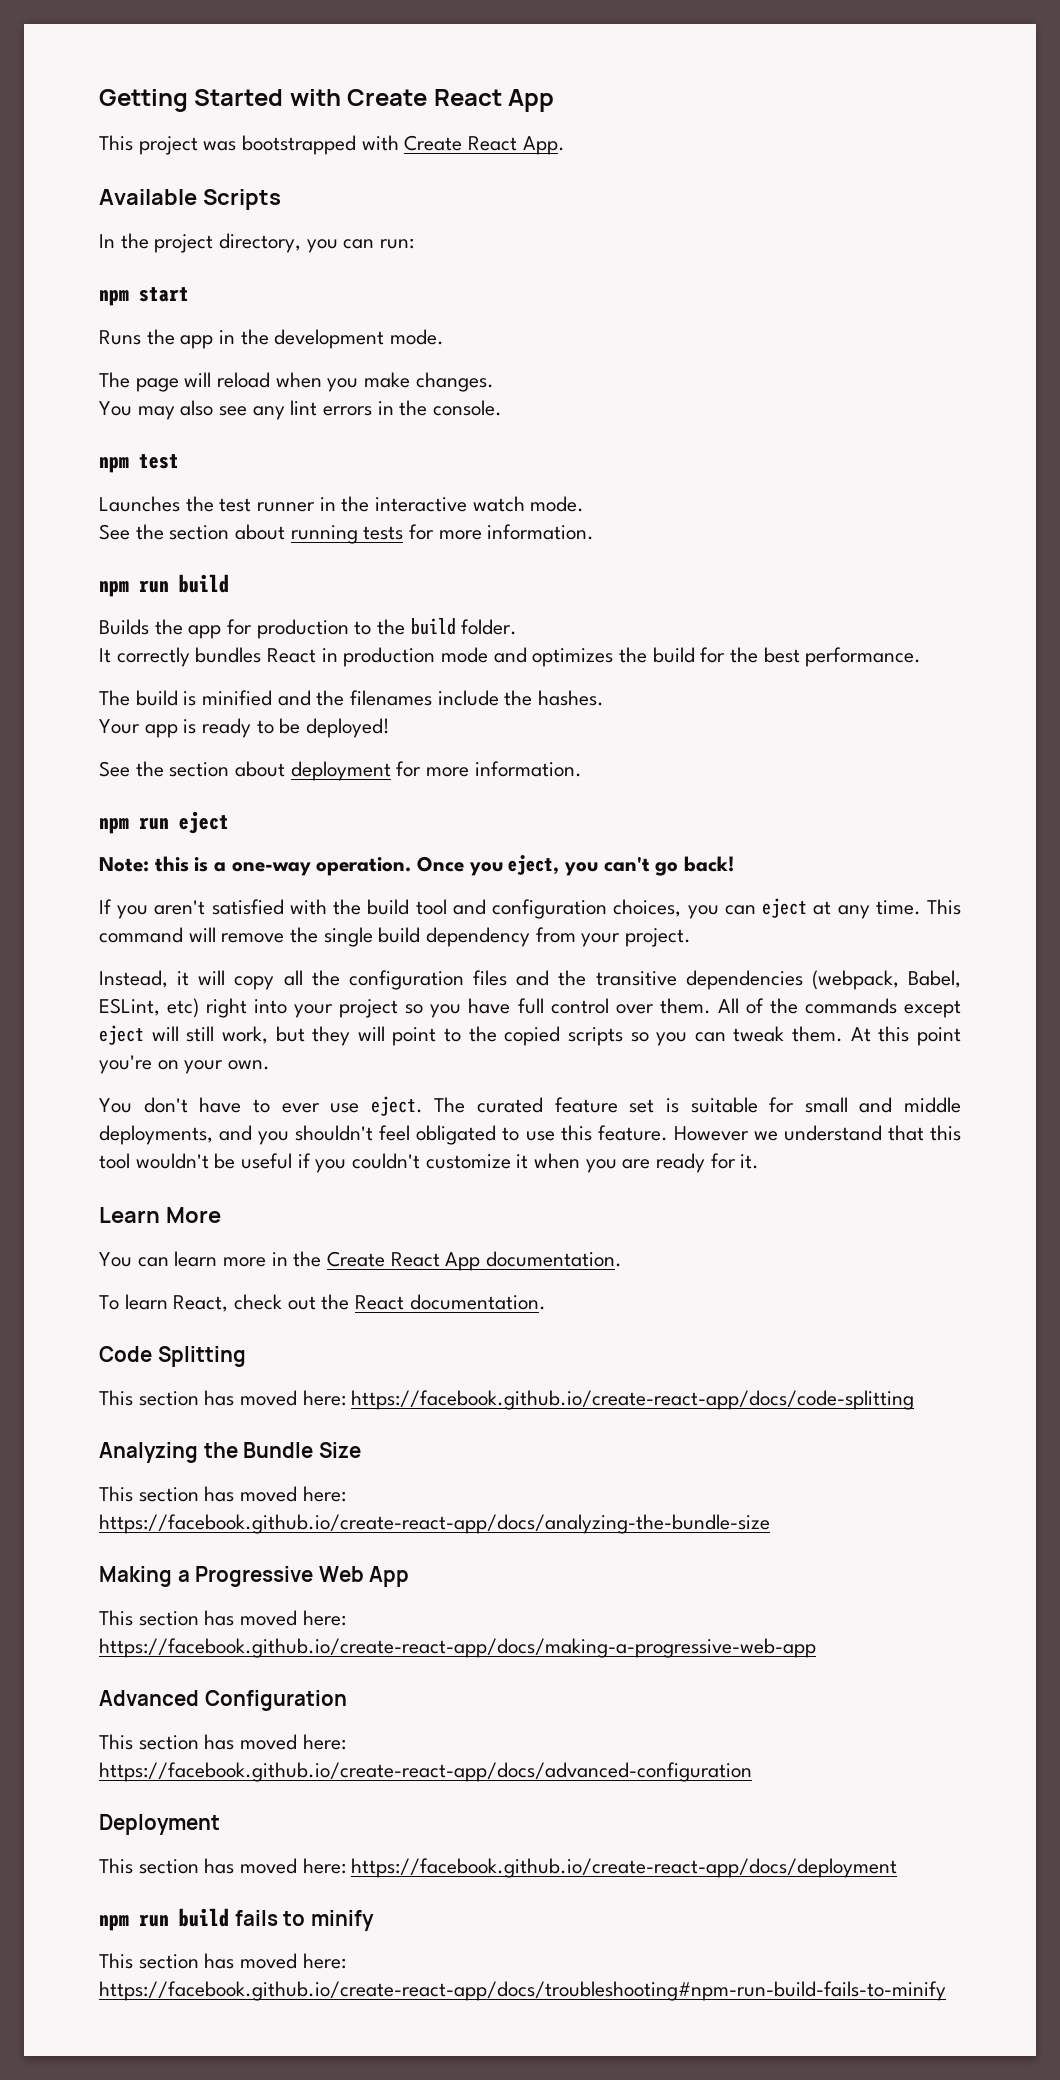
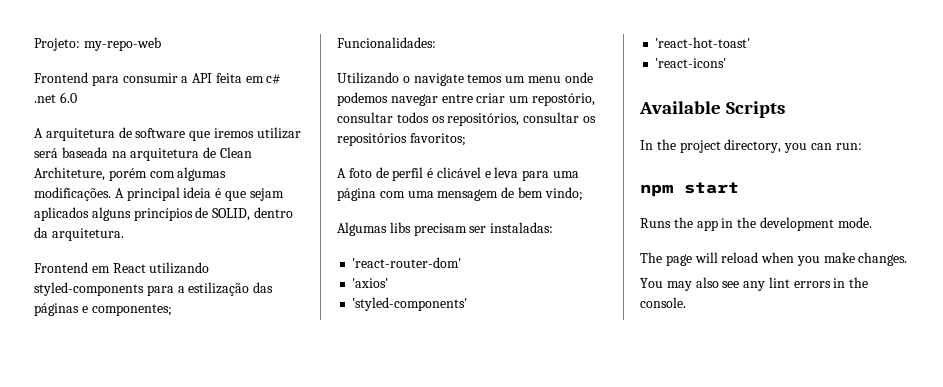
- Getting Started with Create React App
- This project was bootstrapped with Create React App.
+ Projeto: my-repo-web
+ Frontend para consumir a API feita em c# .net 6.0
+ A arquitetura de software que iremos utilizar será baseada na arquitetura de Clean Architeture, porém com algumas modificações. A principal ideia é que sejam aplicados alguns princípios de SOLID, dentro da arquitetura.
+ Frontend em React utilizando styled-components para a estilização das páginas e componentes;
+ Funcionalidades:
+ Utilizando o navigate temos um menu onde podemos navegar entre criar um repostório, consultar todos os repositórios, consultar os repositórios favoritos;
+ A foto de perfil é clicável e leva para uma página com uma mensagem de bem vindo;
+ Algumas libs precisam ser instaladas:
+ 'react-router-dom'
+ 'axios'
+ 'styled-components'
+ 'react-hot-toast'
+ 'react-icons'
- npm test
- Launches the test runner in the interactive watch mode.
- See the section about running tests for more information.
- npm run build
- Builds the app for production to the build folder.
- It correctly bundles React in production mode and optimizes the build for the best performance.
- The build is minified and the filenames include the hashes.
- Your app is ready to be deployed!
- See the section about deployment for more information.
- npm run eject
- Note: this is a one-way operation. Once you eject, you can't go back!
- If you aren't satisfied with the build tool and configuration choices, you can eject at any time. This command will remove the single build dependency from your project.
- Instead, it will copy all the configuration files and the transitive dependencies (webpack, Babel, ESLint, etc) right into your project so you have full control over them. All of the commands except eject will still work, but they will point to the copied scripts so you can tweak them. At this point you're on your own.
- You don't have to ever use eject. The curated feature set is suitable for small and middle deployments, and you shouldn't feel obligated to use this feature. However we understand that this tool wouldn't be useful if you couldn't customize it when you are ready for it.
- Learn More
- You can learn more in the Create React App documentation.
- To learn React, check out the React documentation.
- Code Splitting
- This section has moved here: https://facebook.github.io/create-react-app/docs/code-splitting
- Analyzing the Bundle Size
- This section has moved here: https://facebook.github.io/create-react-app/docs/analyzing-the-bundle-size
- Making a Progressive Web App
- This section has moved here: https://facebook.github.io/create-react-app/docs/making-a-progressive-web-app
- Advanced Configuration
- This section has moved here: https://facebook.github.io/create-react-app/docs/advanced-configuration
- Deployment
- This section has moved here: https://facebook.github.io/create-react-app/docs/deployment
- npm run build fails to minify
- This section has moved here: https://facebook.github.io/create-react-app/docs/troubleshooting#npm-run-build-fails-to-minify

